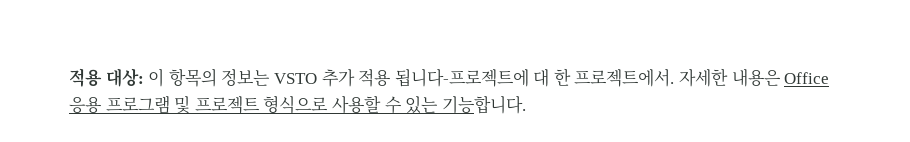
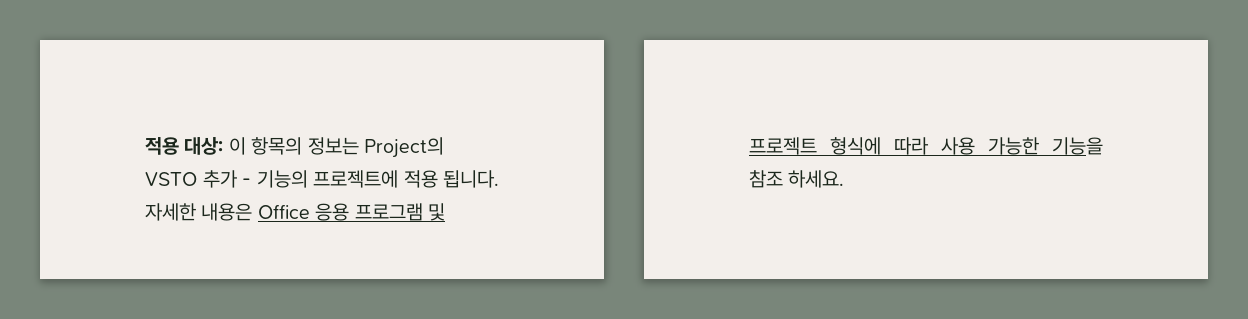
- 적용 대상: 이 항목의 정보는 VSTO 추가 적용 됩니다-프로젝트에 대 한 프로젝트에서.
+ 적용 대상: 이 항목의 정보는 Project의 VSTO 추가 - 기능의 프로젝트에 적용 됩니다.
- 자세한 내용은 Office 응용 프로그램 및 프로젝트 형식으로 사용할 수 있는 기능합니다.
+ 자세한 내용은 Office 응용 프로그램 및 프로젝트 형식에 따라 사용 가능한 기능을 참조 하세요.

